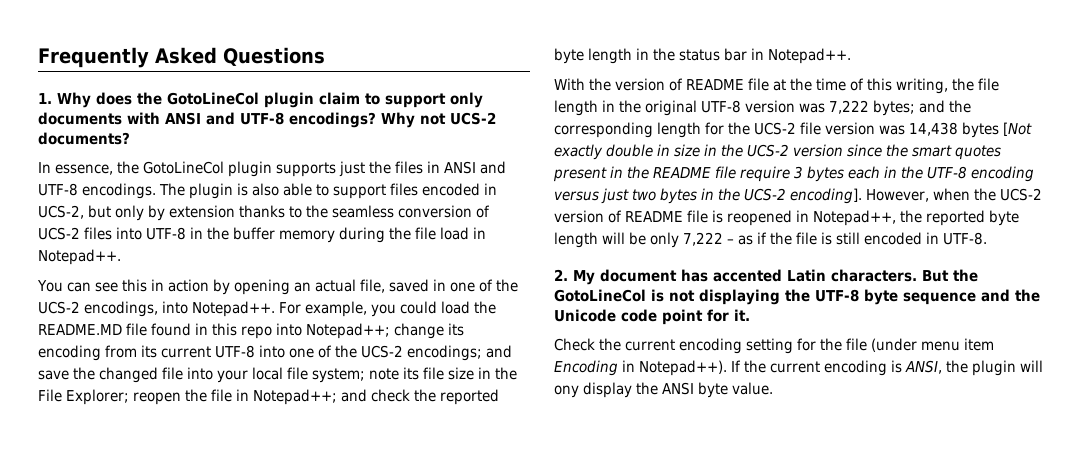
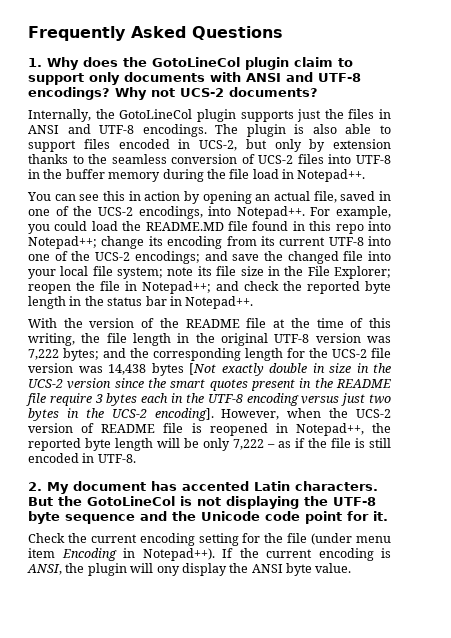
- In essence, the GotoLineCol plugin supports just the files in ANSI and UTF-8 encodings.
+ Internally, the GotoLineCol plugin supports just the files in ANSI and UTF-8 encodings.
- With the version of README file at the time of this writing, the file length in the original UTF-8 version was 7,222 bytes;
+ With the version of the README file at the time of this writing, the file length in the original UTF-8 version was 7,222 bytes;

